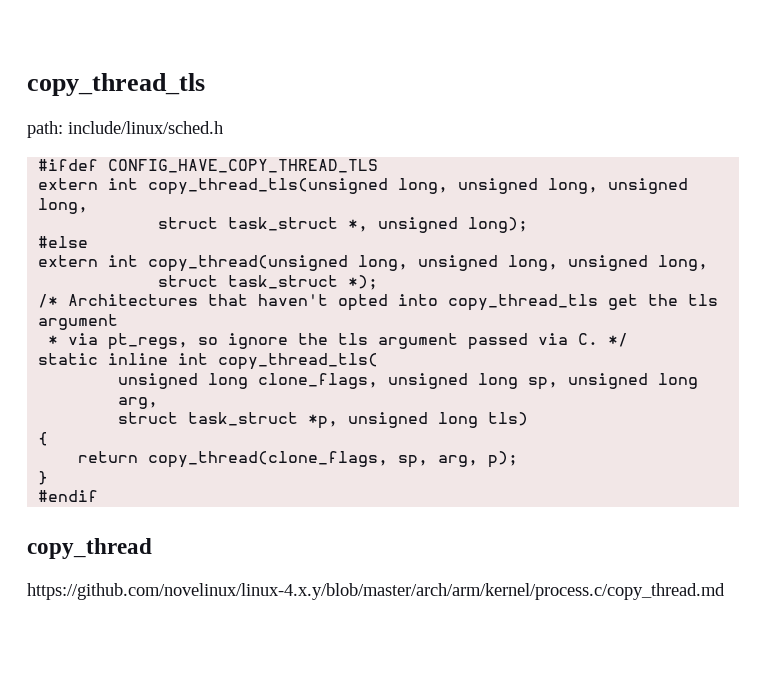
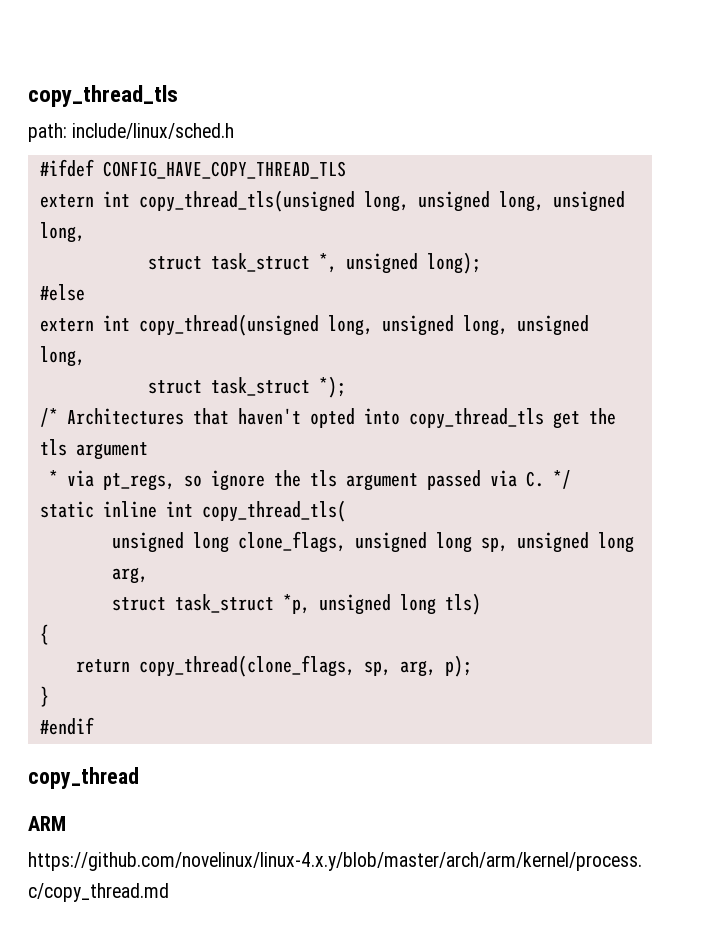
+ ARM

